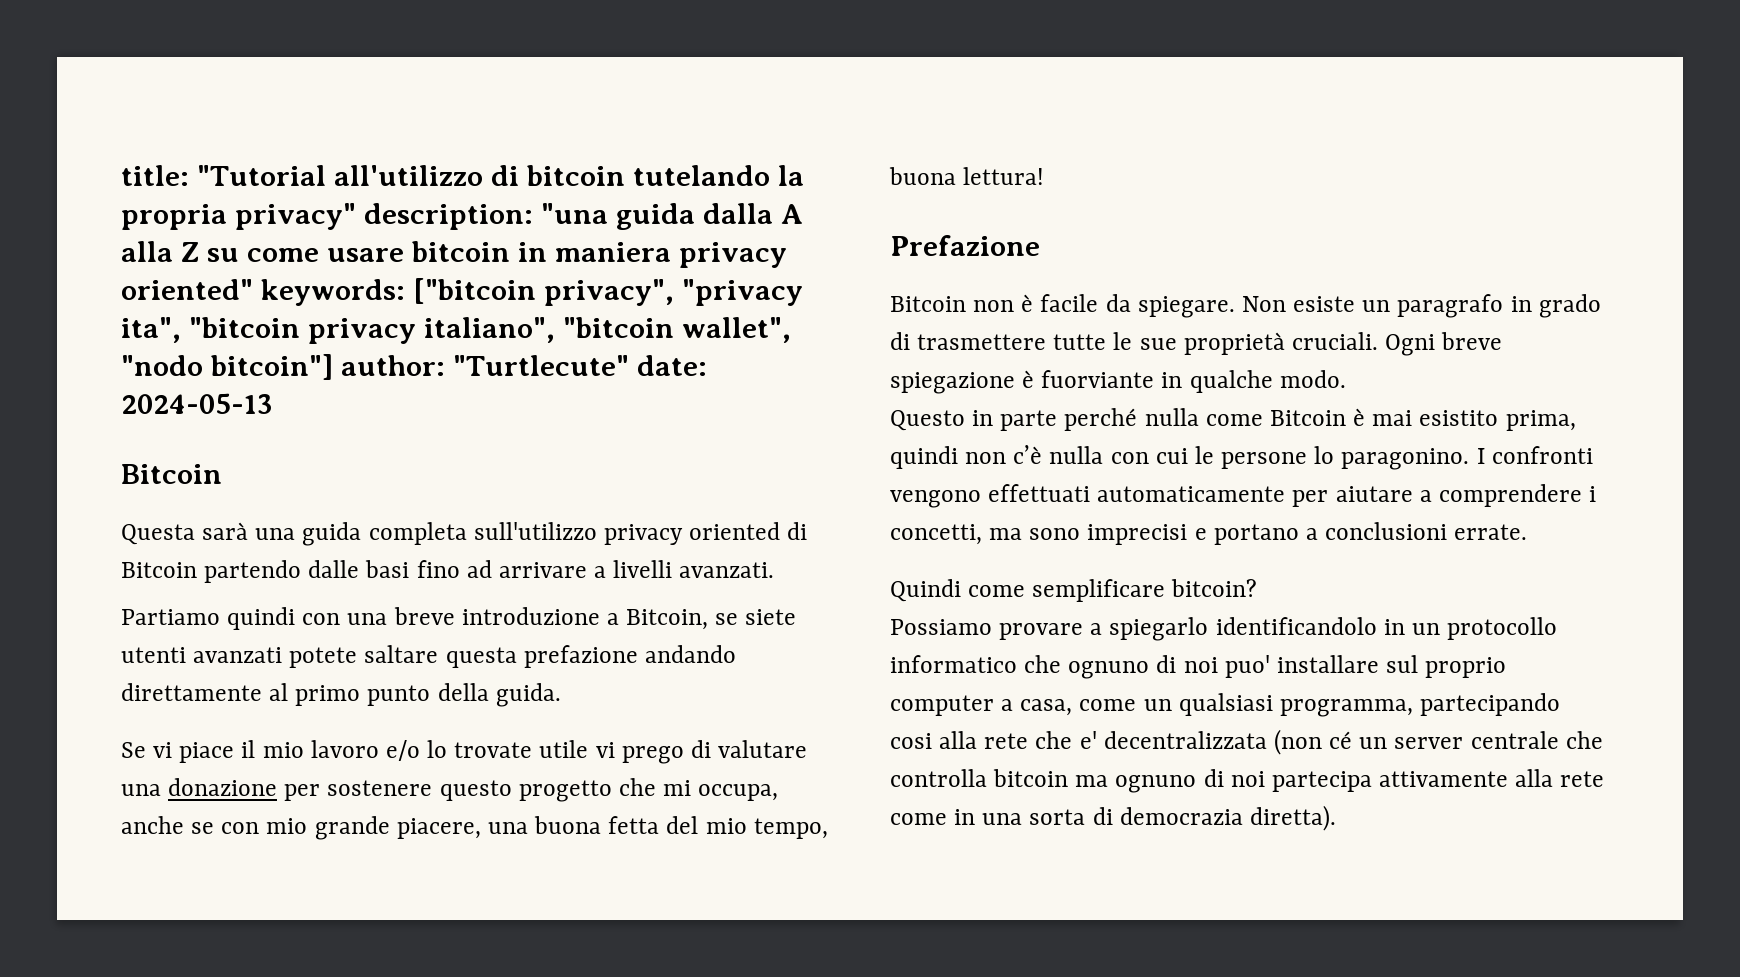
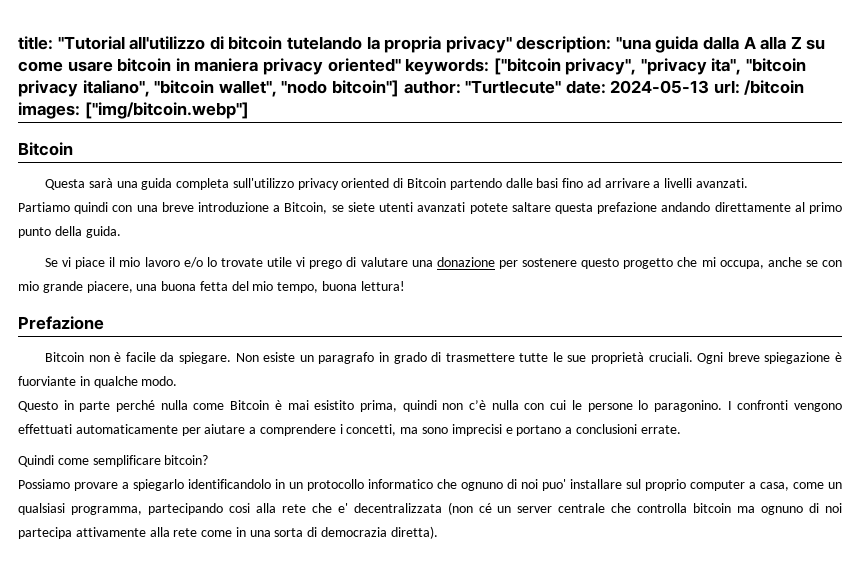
- title: "Tutorial all'utilizzo di bitcoin tutelando la propria privacy" description: "una guida dalla A alla Z su come usare bitcoin in maniera privacy oriented" keywords: ["bitcoin privacy", "privacy ita", "bitcoin privacy italiano", "bitcoin wallet", "nodo bitcoin"] author: "Turtlecute" date: 2024-05-13
+ title: "Tutorial all'utilizzo di bitcoin tutelando la propria privacy" description: "una guida dalla A alla Z su come usare bitcoin in maniera privacy oriented" keywords: ["bitcoin privacy", "privacy ita", "bitcoin privacy italiano", "bitcoin wallet", "nodo bitcoin"] author: "Turtlecute" date: 2024-05-13 url: /bitcoin images: ["img/bitcoin.webp"]

